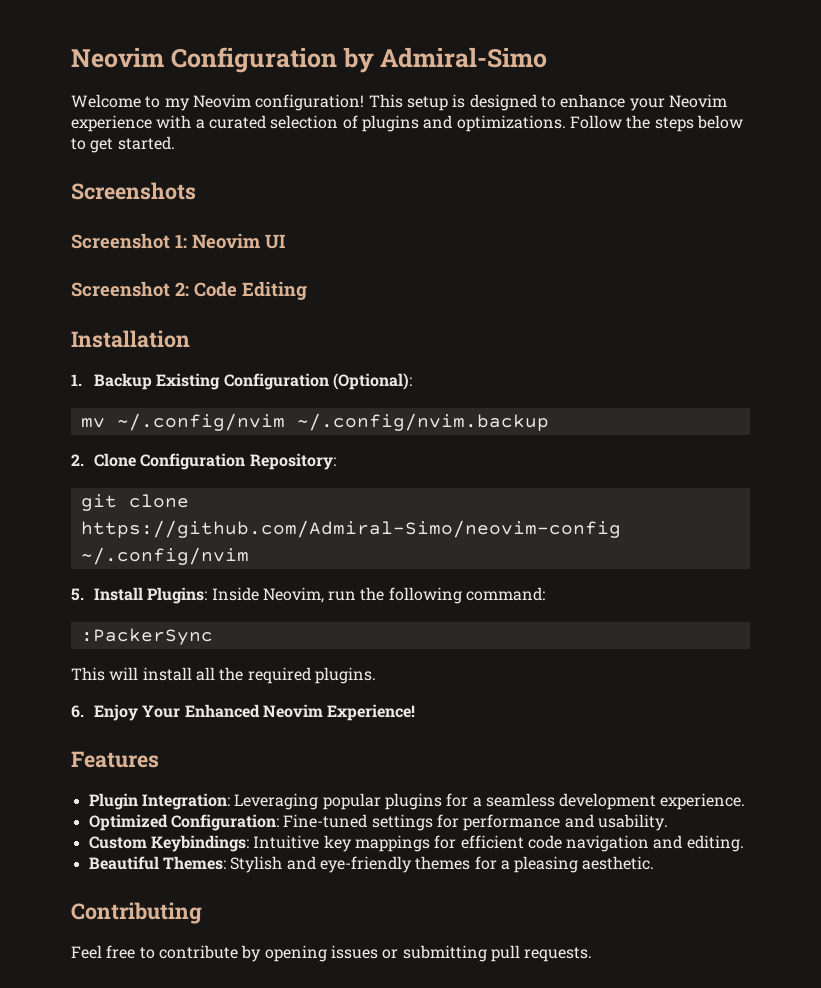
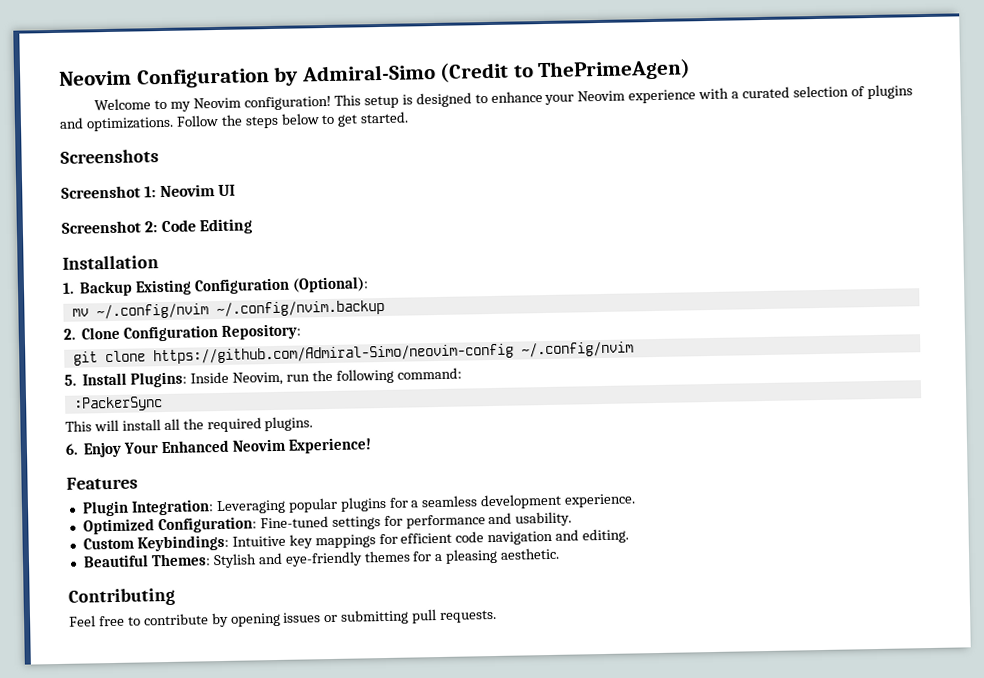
- Neovim Configuration by Admiral-Simo
+ Neovim Configuration by Admiral-Simo (Credit to ThePrimeAgen)

